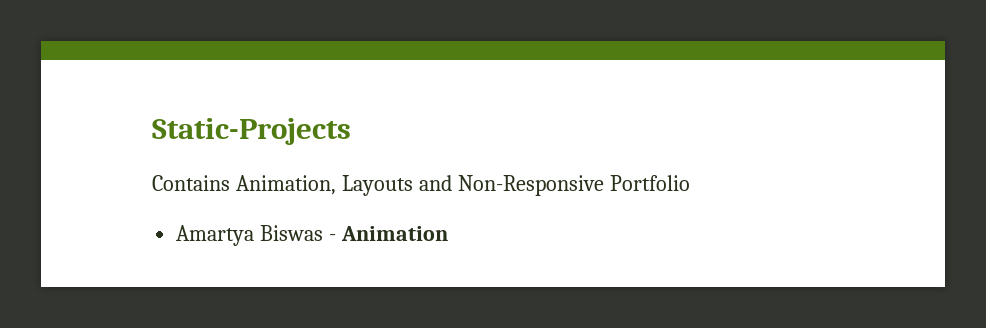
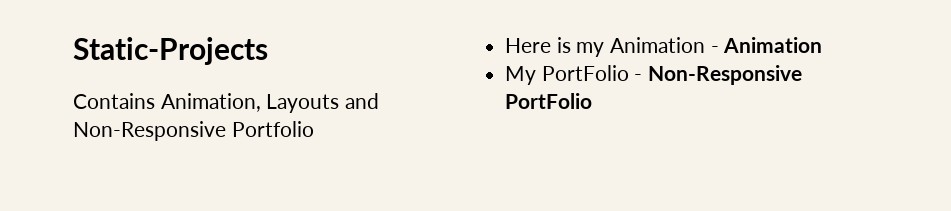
- Amartya Biswas - Animation
+ Here is my Animation - Animation
+ My PortFolio - Non-Responsive PortFolio

